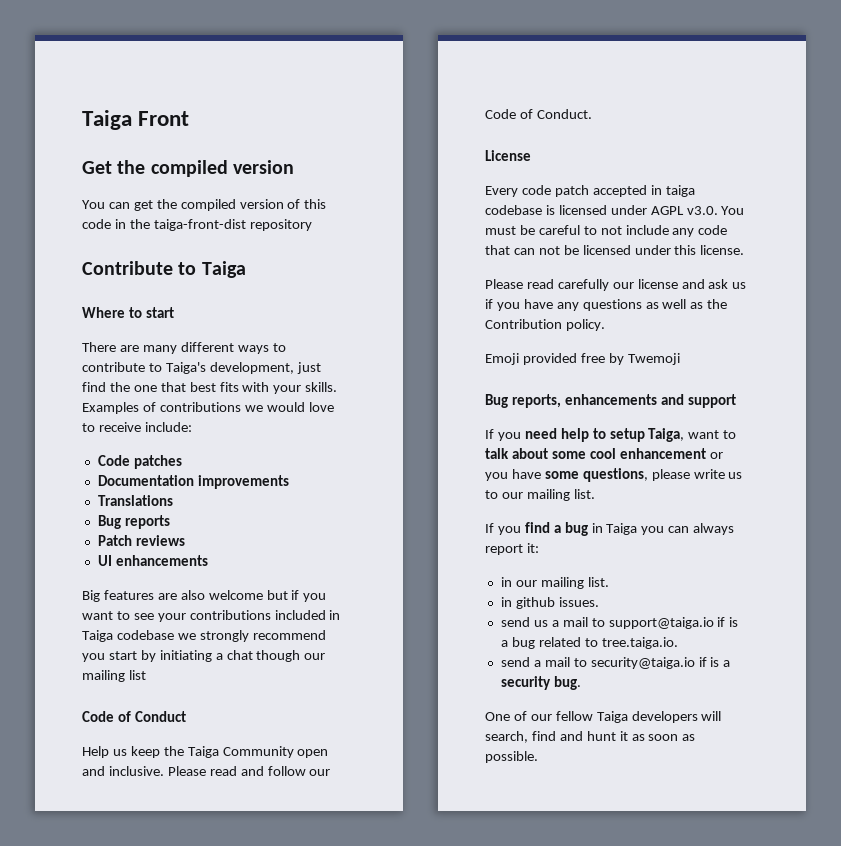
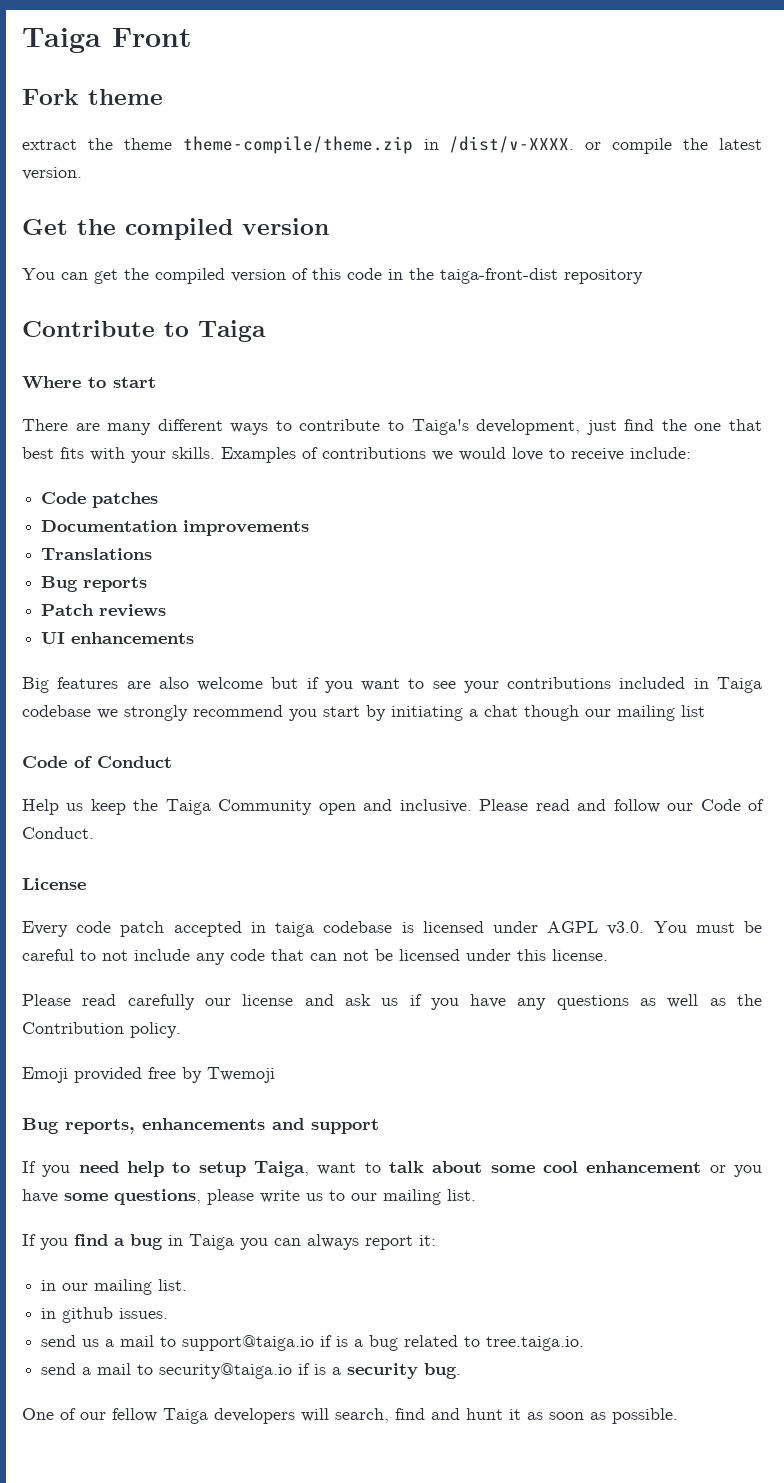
+ Fork theme
+ extract the theme theme-compile/theme.zip in /dist/v-XXXX. or compile the latest version.

